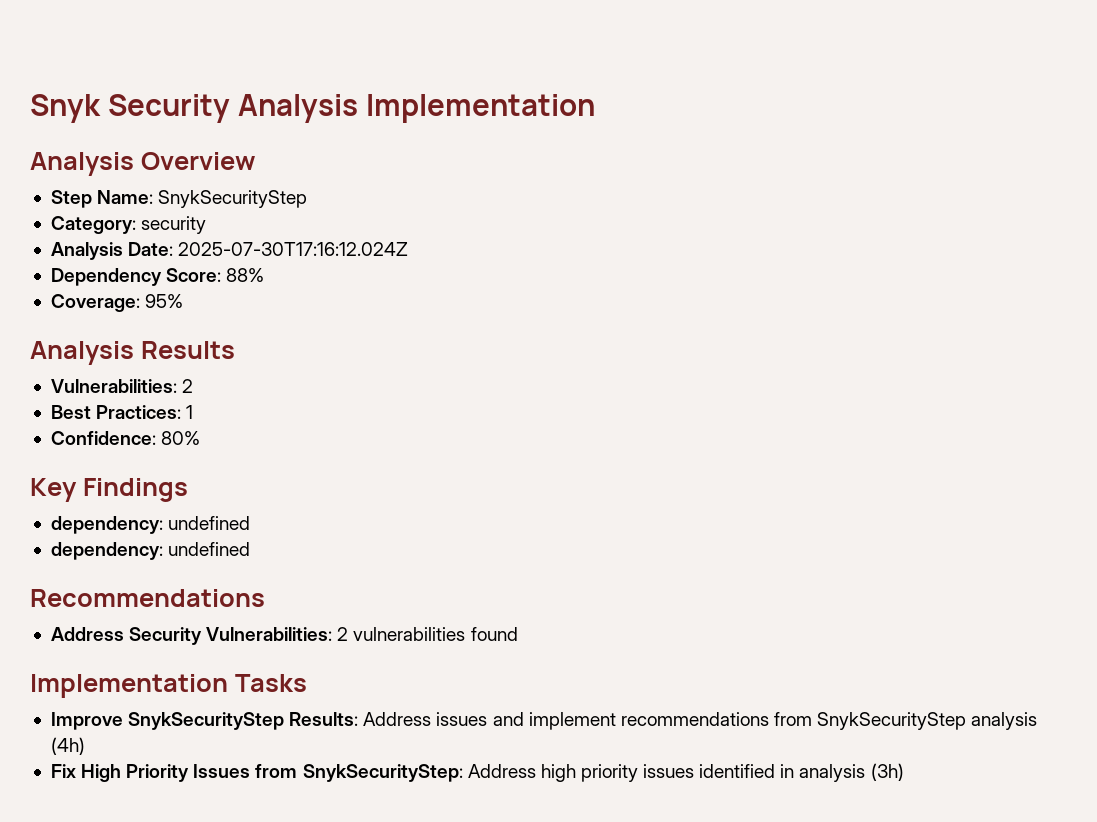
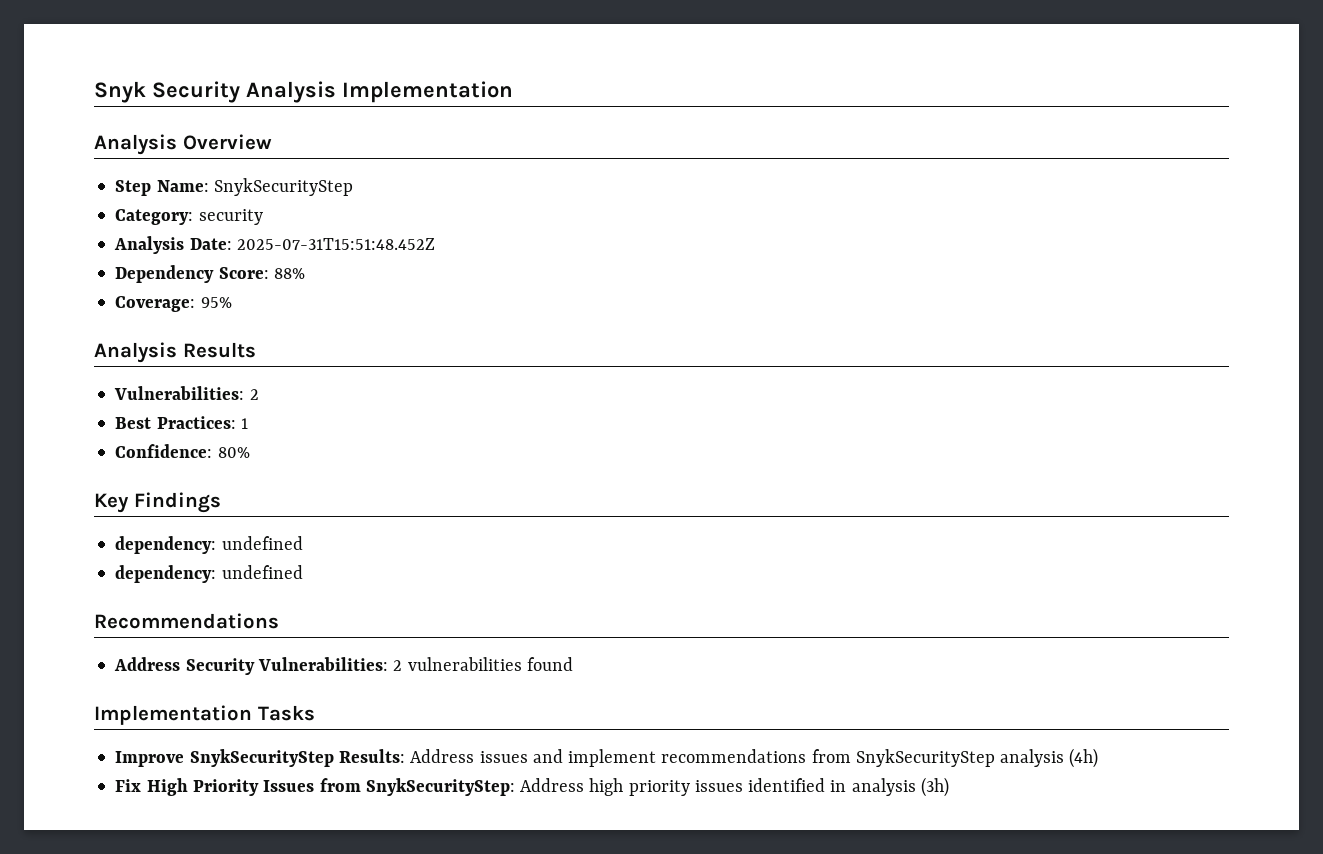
- Analysis Date: 2025-07-30T17:16:12.024Z
+ Analysis Date: 2025-07-31T15:51:48.452Z

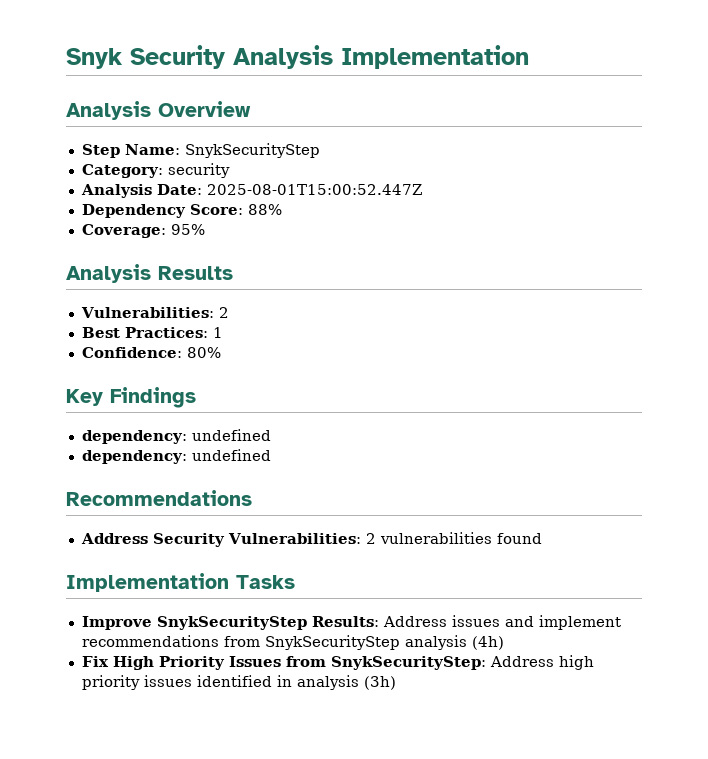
- Analysis Date: 2025-07-31T15:51:48.452Z
+ Analysis Date: 2025-08-01T15:00:52.447Z

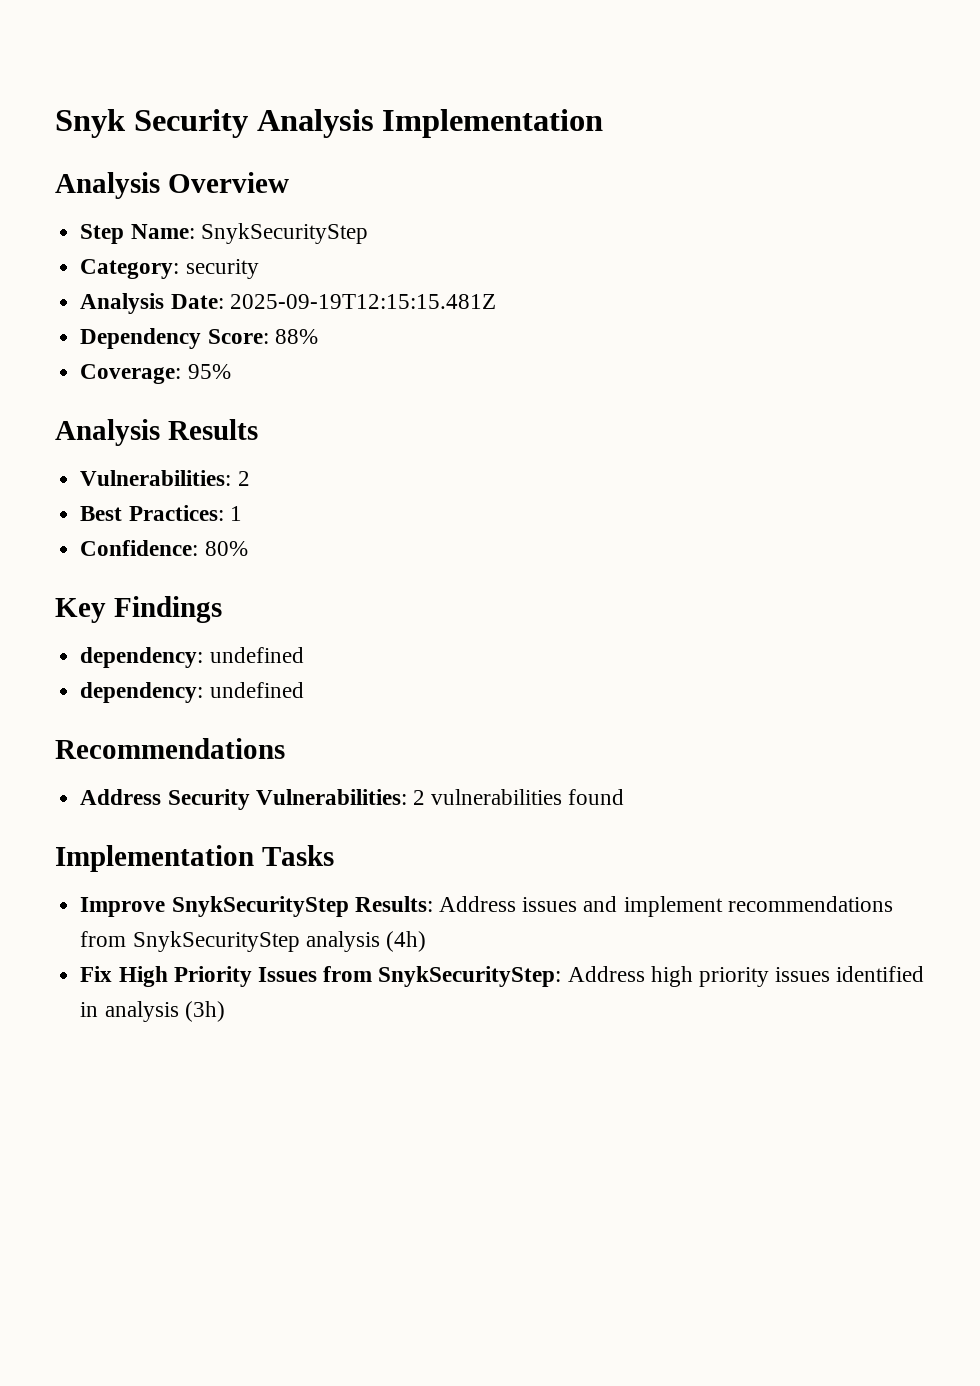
- Analysis Date: 2025-08-01T15:00:52.447Z
+ Analysis Date: 2025-09-19T12:15:15.481Z

